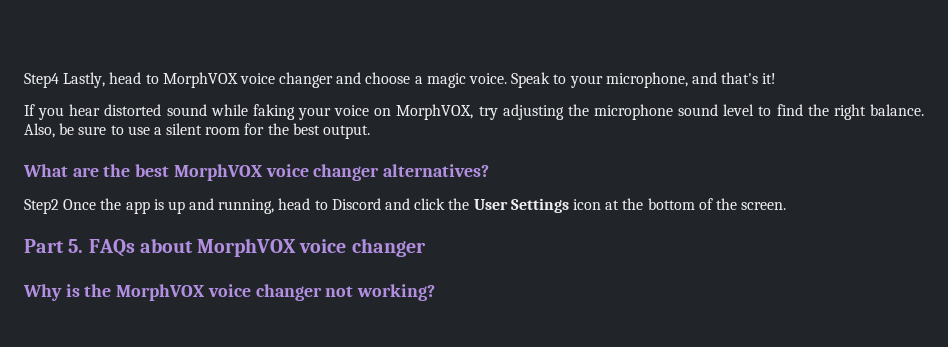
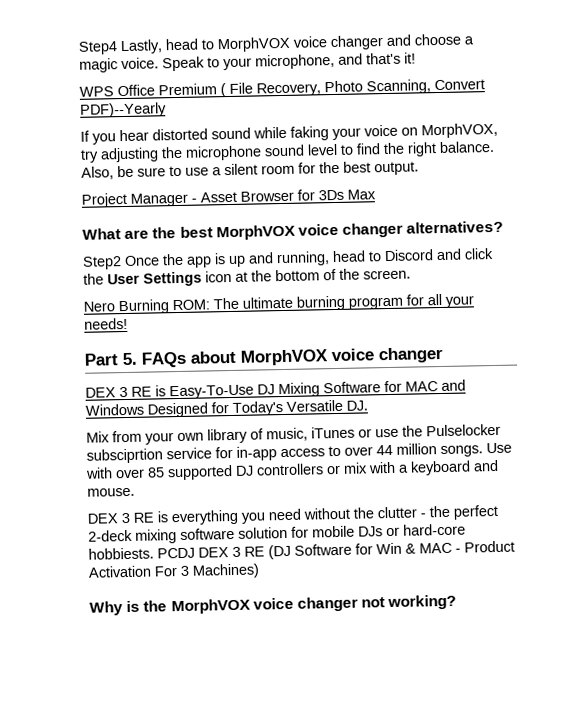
+ WPS Office Premium ( File Recovery, Photo Scanning, Convert PDF)--Yearly
+ Project Manager - Asset Browser for 3Ds Max
+ Nero Burning ROM: The ultimate burning program for all your needs!
+ DEX 3 RE is Easy-To-Use DJ Mixing Software for MAC and Windows Designed for Today's Versatile DJ.
+ Mix from your own library of music, iTunes or use the Pulselocker subsciprtion service for in-app access to over 44 million songs. Use with over 85 supported DJ controllers or mix with a keyboard and mouse.
+ DEX 3 RE is everything you need without the clutter - the perfect 2-deck mixing software solution for mobile DJs or hard-core hobbiests. PCDJ DEX 3 RE (DJ Software for Win & MAC - Product Activation For 3 Machines)

